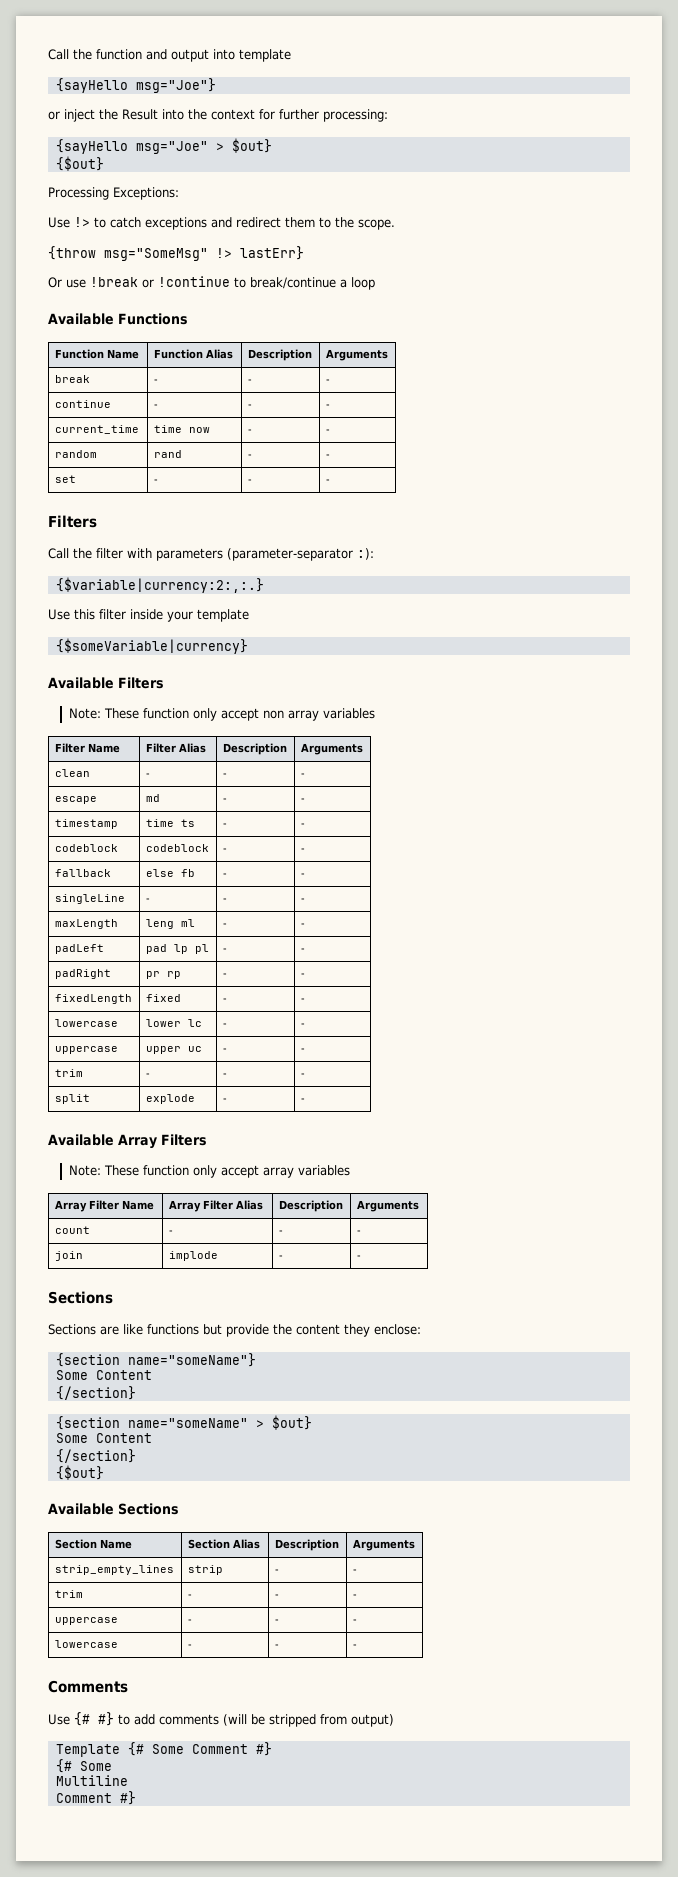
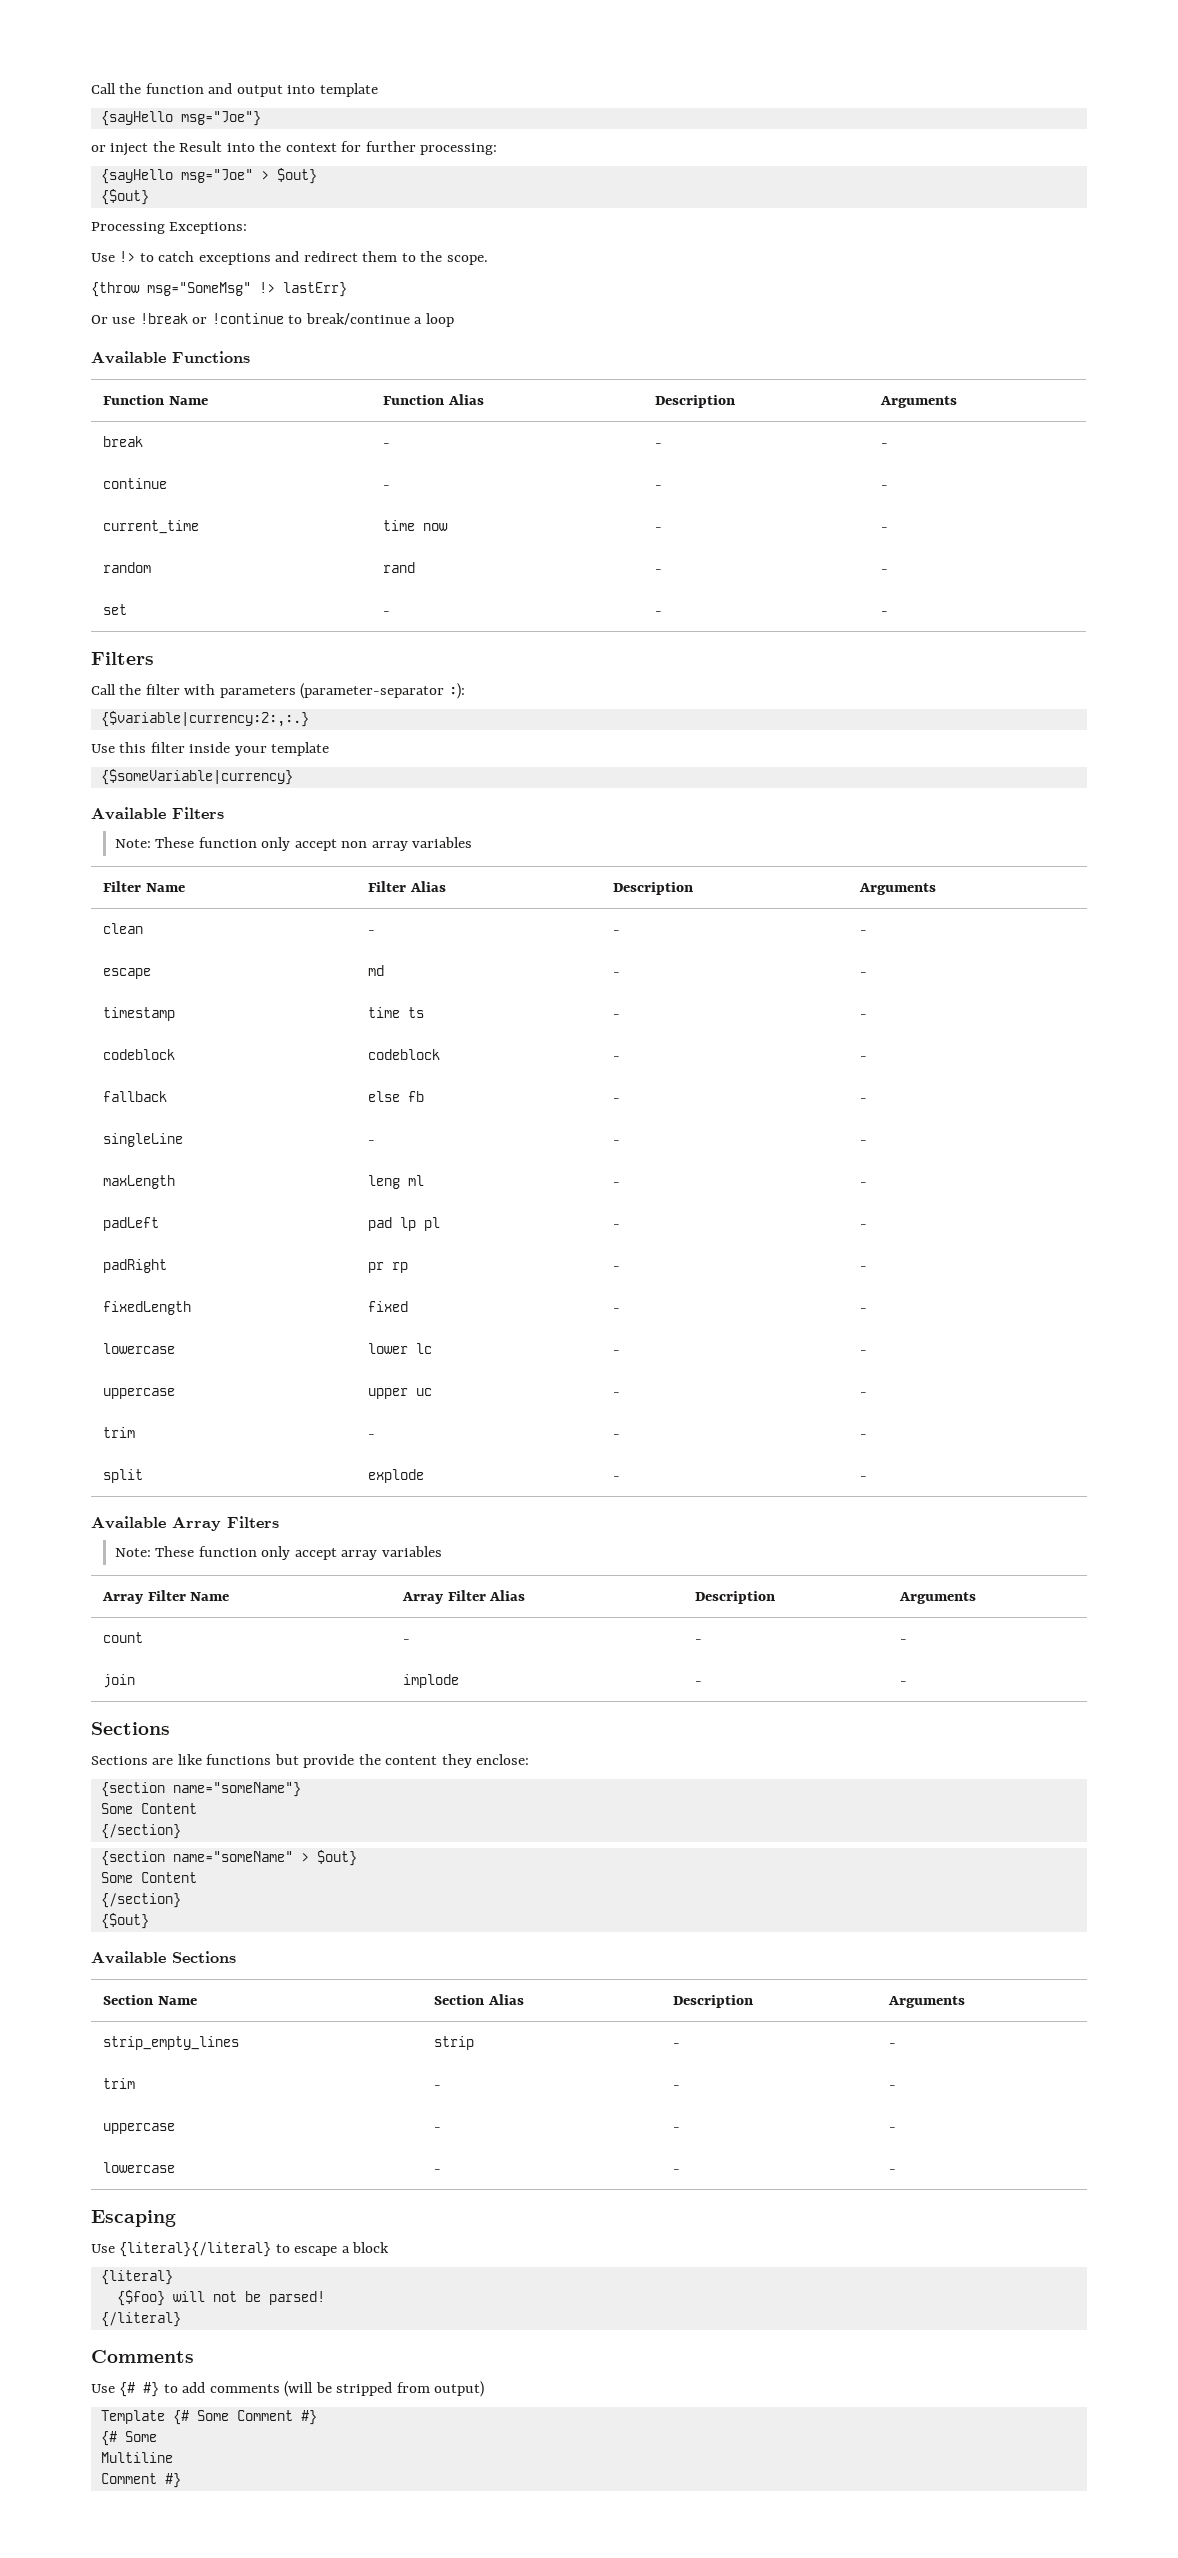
+ Escaping
+ Use {literal}{/literal} to escape a block
+ {literal}
+ {$foo} will not be parsed!
+ {/literal}

